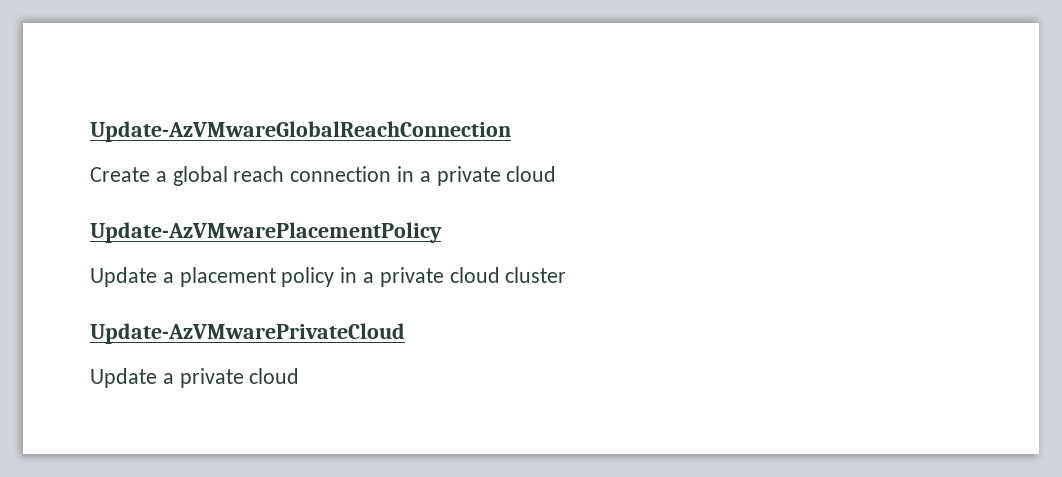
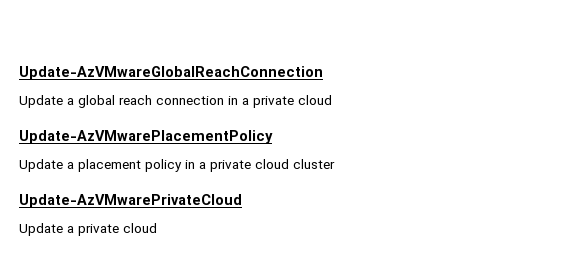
- Create a global reach connection in a private cloud
+ Update a global reach connection in a private cloud

